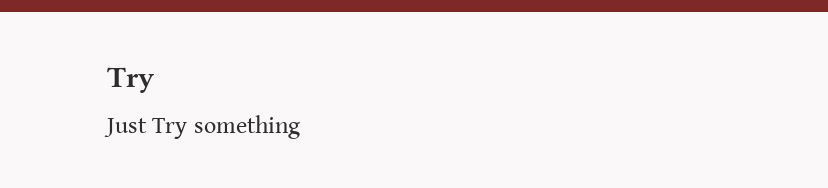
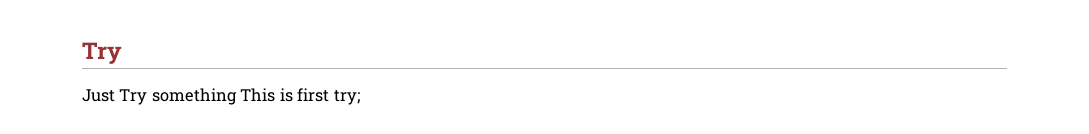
- Just Try something
+ Just Try something This is first try;

